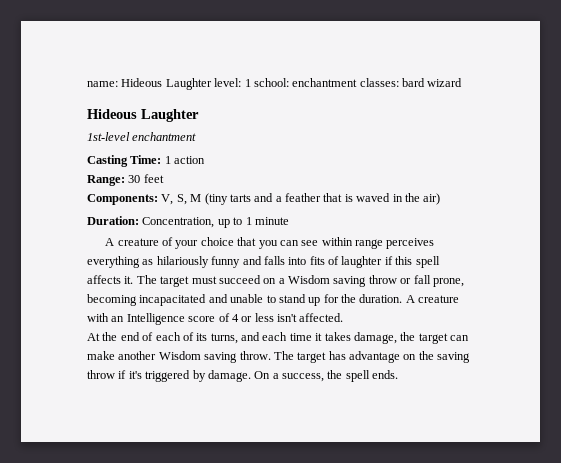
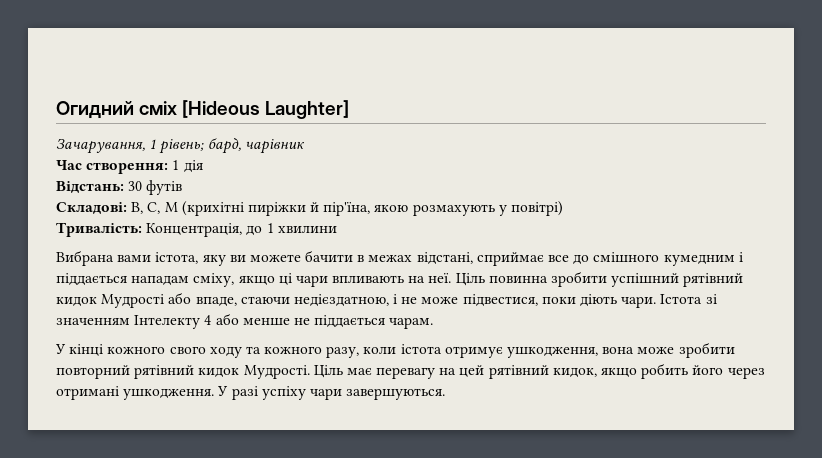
- name: Hideous Laughter level: 1 school: enchantment classes: bard wizard
- Hideous Laughter
- 1st-level enchantment
- Casting Time: 1 action
- Range: 30 feet
- Components: V, S, M (tiny tarts and a feather that is waved in the air)
- Duration: Concentration, up to 1 minute
- A creature of your choice that you can see within range perceives everything as hilariously funny and falls into fits of laughter if this spell affects it. The target must succeed on a Wisdom saving throw or fall prone, becoming incapacitated and unable to stand up for the duration. A creature with an Intelligence score of 4 or less isn't affected.
- At the end of each of its turns, and each time it takes damage, the target can make another Wisdom saving throw. The target has advantage on the saving throw if it's triggered by damage. On a success, the spell ends.
+ Огидний сміх [Hideous Laughter]
+ Зачарування, 1 рівень; бард, чарівник
+ Час створення: 1 дія
+ Відстань: 30 футів
+ Складові: В, С, М (крихітні пиріжки й пір'їна, якою розмахують у повітрі)
+ Тривалість: Концентрація, до 1 хвилини
+ Вибрана вами істота, яку ви можете бачити в межах відстані, сприймає все до смішного кумедним і піддається нападам сміху, якщо ці чари впливають на неї. Ціль повинна зробити успішний рятівний кидок Мудрості або впаде, стаючи недієздатною, і не може підвестися, поки діють чари. Істота зі значенням Інтелекту 4 або менше не піддається чарам.
+ У кінці кожного свого ходу та кожного разу, коли істота отримує ушкодження, вона може зробити повторний рятівний кидок Мудрості. Ціль має перевагу на цей рятівний кидок, якщо робить його через отримані ушкодження. У разі успіху чари завершуються.

